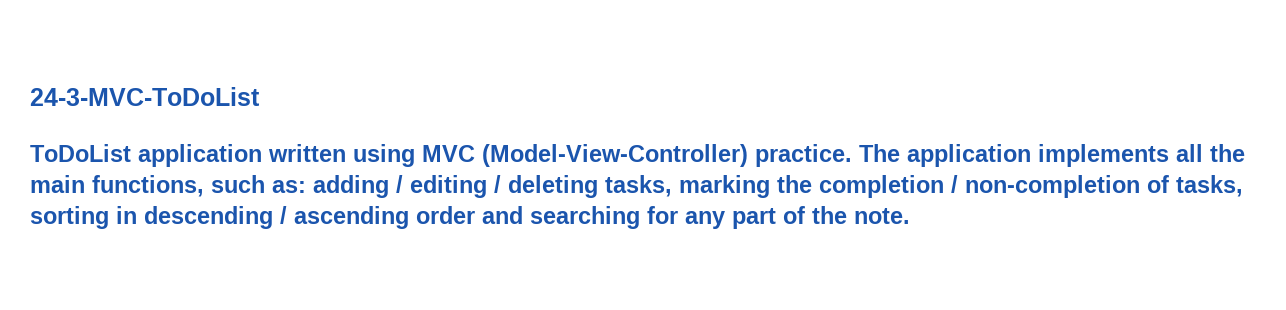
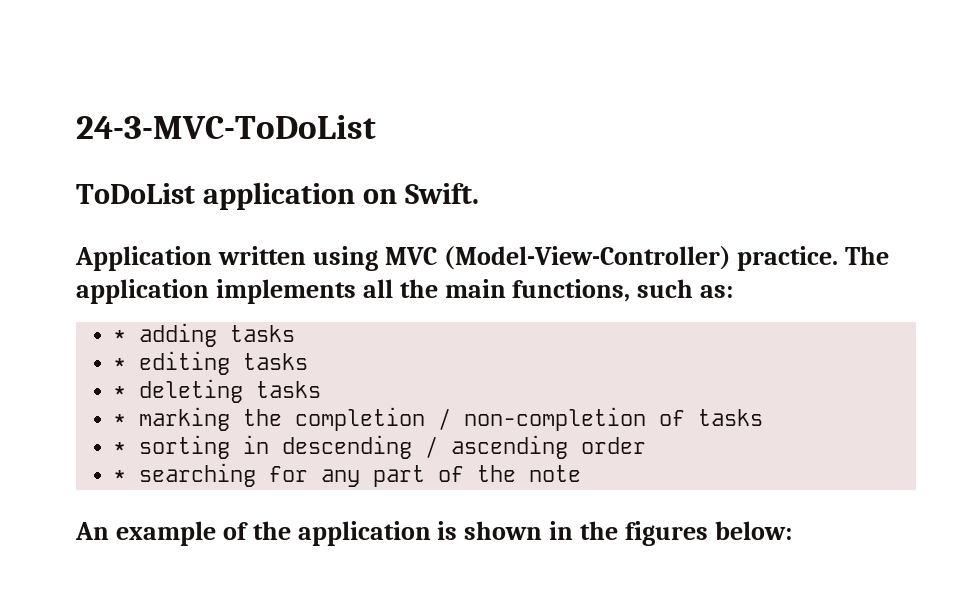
- ToDoList application written using MVC (Model-View-Controller) practice.
+ ToDoList application on Swift.
+ Application written using MVC (Model-View-Controller) practice.
- The application implements all the main functions, such as: adding / editing / deleting tasks, marking the completion / non-completion of tasks, sorting in descending / ascending order and searching for any part of the note.
+ The application implements all the main functions, such as:
+ * adding tasks
+ * editing tasks
+ * deleting tasks
+ * marking the completion / non-completion of tasks
+ * sorting in descending / ascending order
+ * searching for any part of the note
+ An example of the application is shown in the figures below:

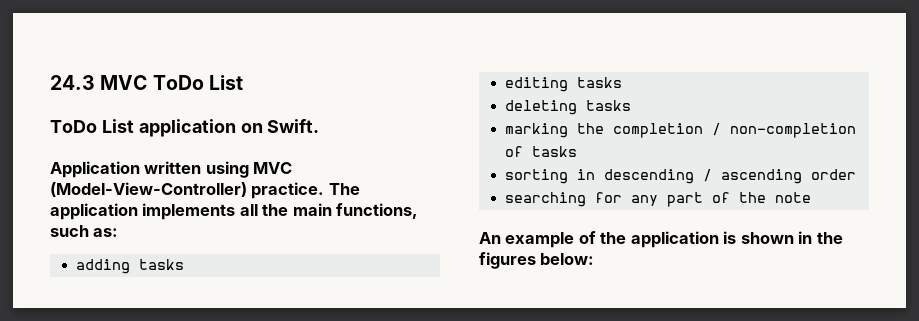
- 24-3-MVC-ToDoList
- ToDoList application on Swift.
+ 24.3 MVC ToDo List
+ ToDo List application on Swift.
- * adding tasks
+ adding tasks
- * editing tasks
+ editing tasks
- * deleting tasks
+ deleting tasks
- * marking the completion / non-completion of tasks
+ marking the completion / non-completion of tasks
- * sorting in descending / ascending order
+ sorting in descending / ascending order
- * searching for any part of the note
+ searching for any part of the note

